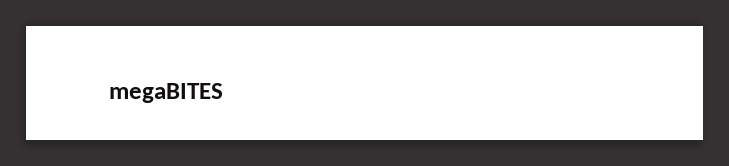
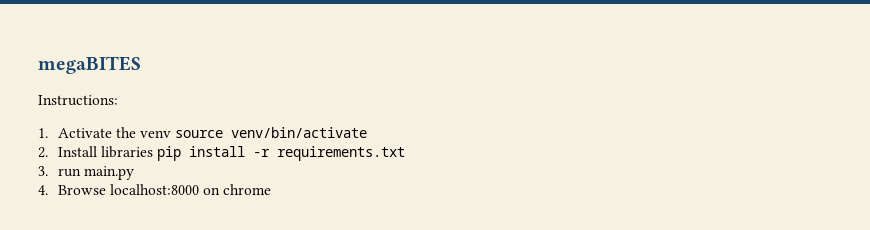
+ Instructions:
+ 1. Activate the venv source venv/bin/activate
+ 2. Install libraries pip install -r requirements.txt
+ 3. run main.py
+ 4. Browse localhost:8000 on chrome

